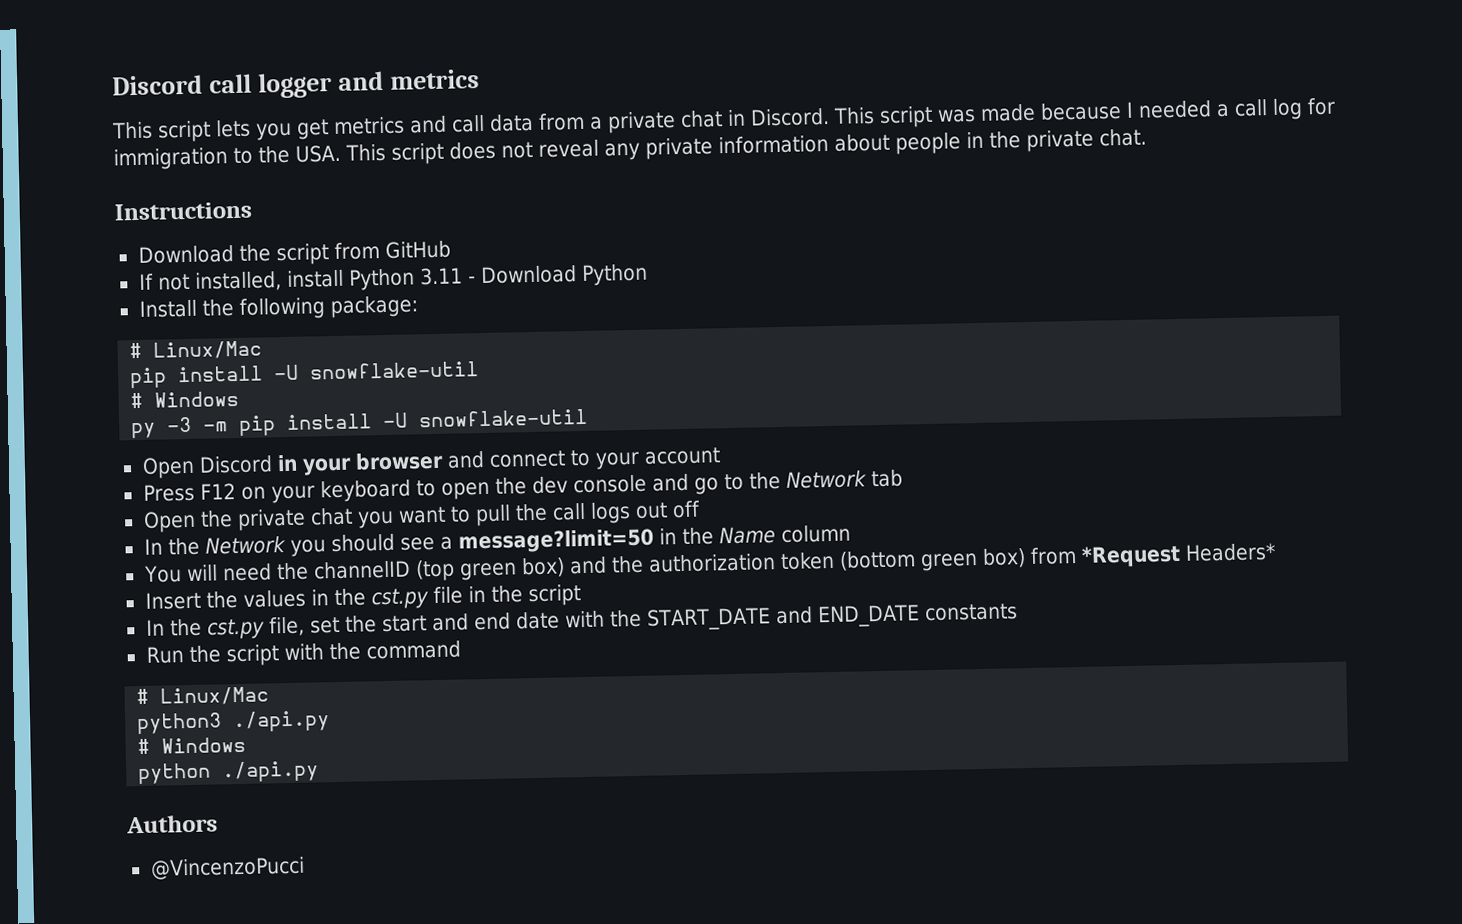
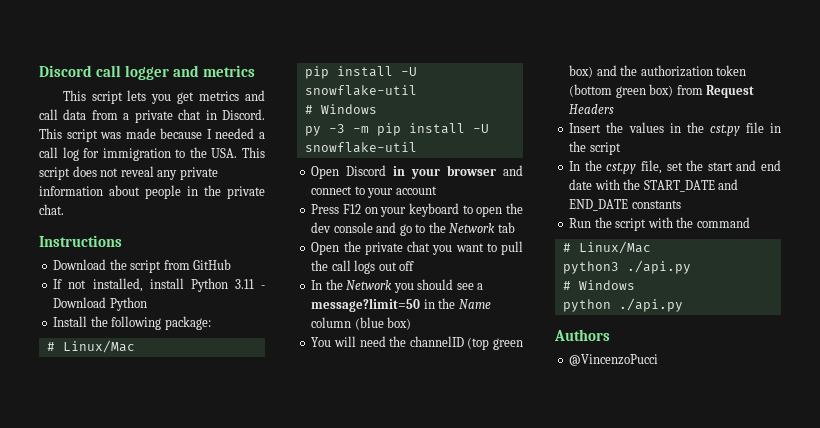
- In the Network you should see a message?limit=50 in the Name column
+ In the Network you should see a message?limit=50 in the Name column (blue box)
- You will need the channelID (top green box) and the authorization token (bottom green box) from *Request Headers*
+ You will need the channelID (top green box) and the authorization token (bottom green box) from Request Headers

